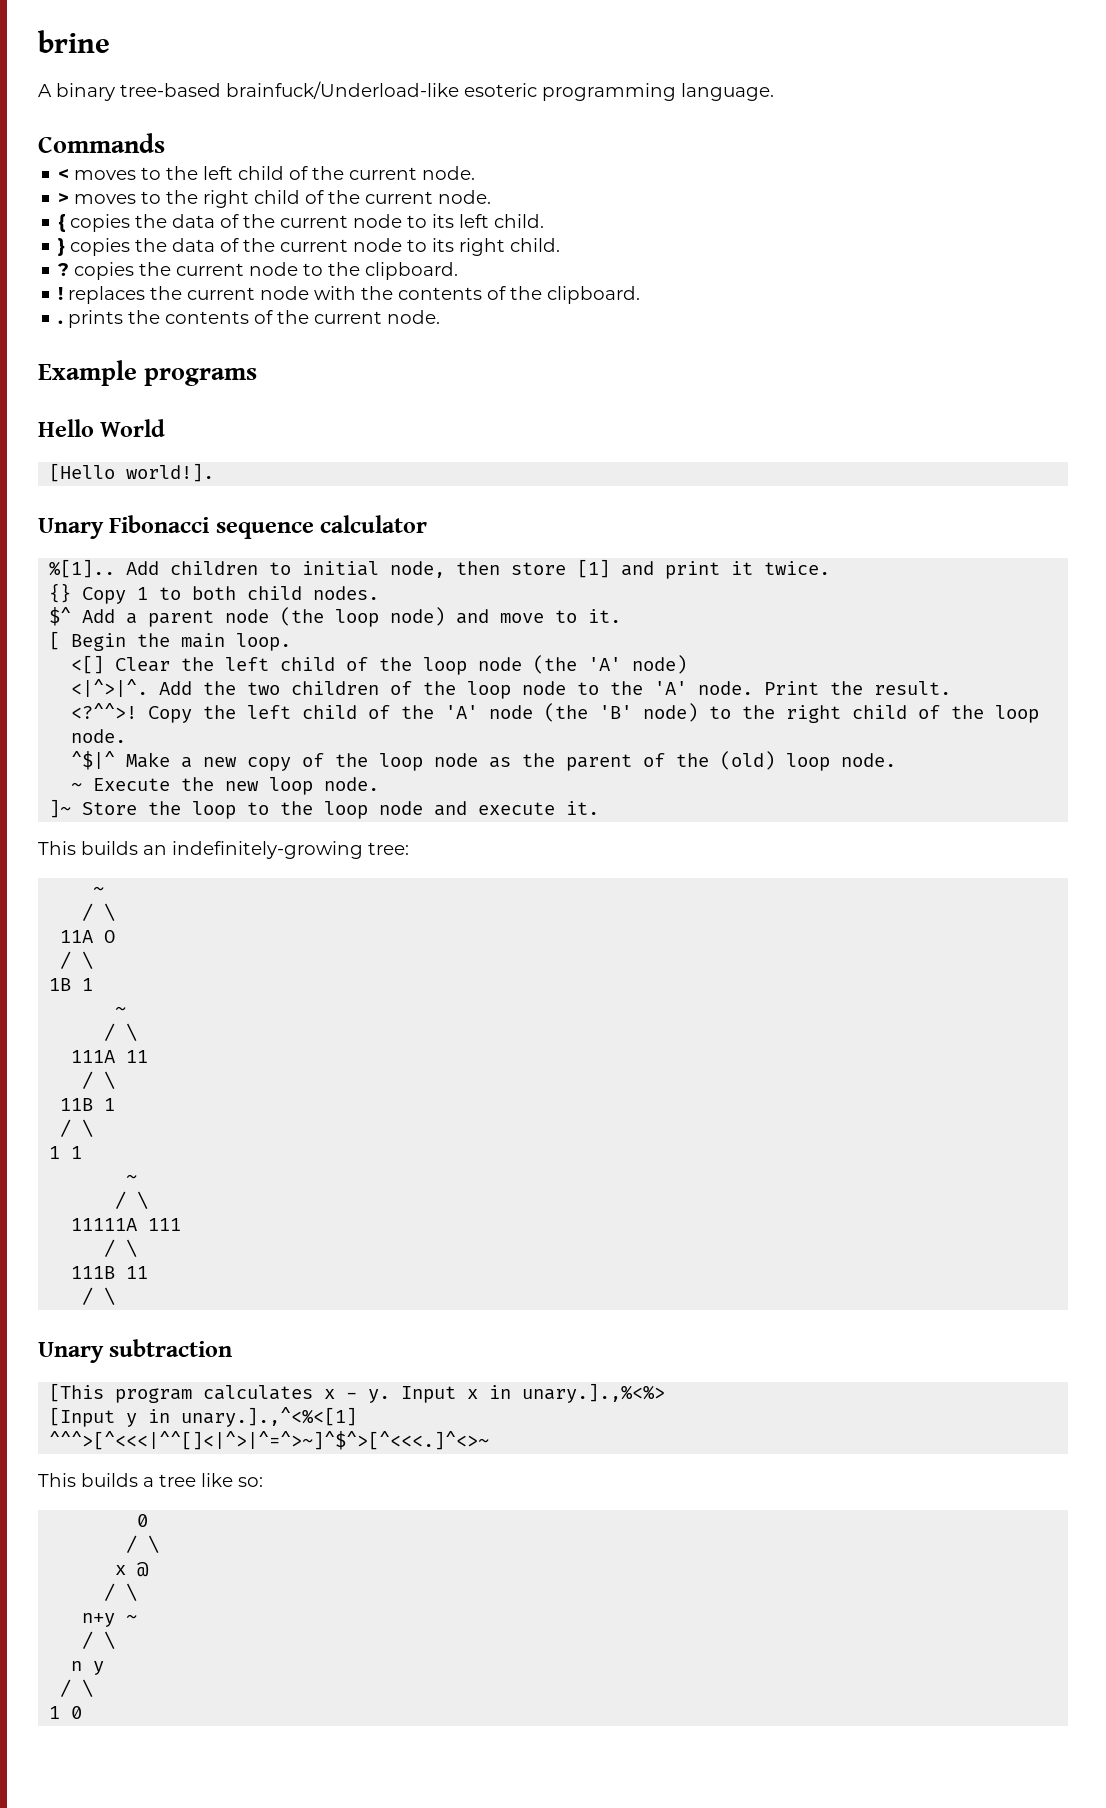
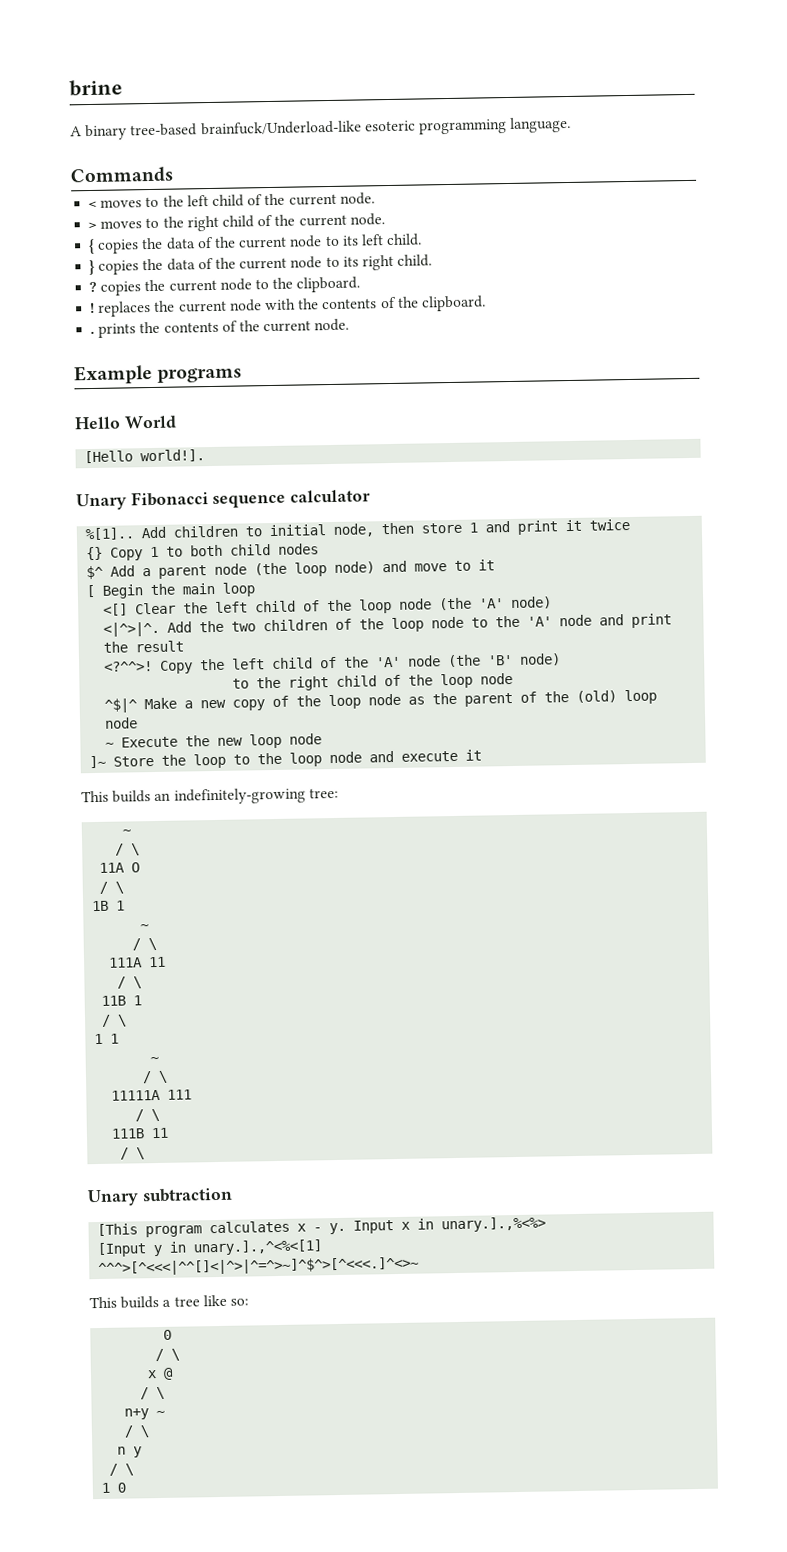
- Add children to initial node, then store [1] and print it twice.
+ Add children to initial node, then store 1 and print it twice
- {} Copy 1 to both child nodes.
+ {} Copy 1 to both child nodes
- $^ Add a parent node (the loop node) and move to it.
+ $^ Add a parent node (the loop node) and move to it
- [ Begin the main loop.
+ [ Begin the main loop
- Add the two children of the loop node to the 'A' node. Print the result.
+ Add the two children of the loop node to the 'A' node and print the result
- Copy the left child of the 'A' node (the 'B' node) to the right child of the loop node.
+ Copy the left child of the 'A' node (the 'B' node)
+ to the right child of the loop node
- ^$|^ Make a new copy of the loop node as the parent of the (old) loop node.
+ ^$|^ Make a new copy of the loop node as the parent of the (old) loop node
- ~ Execute the new loop node.
+ ~ Execute the new loop node
- ]~ Store the loop to the loop node and execute it.
+ ]~ Store the loop to the loop node and execute it

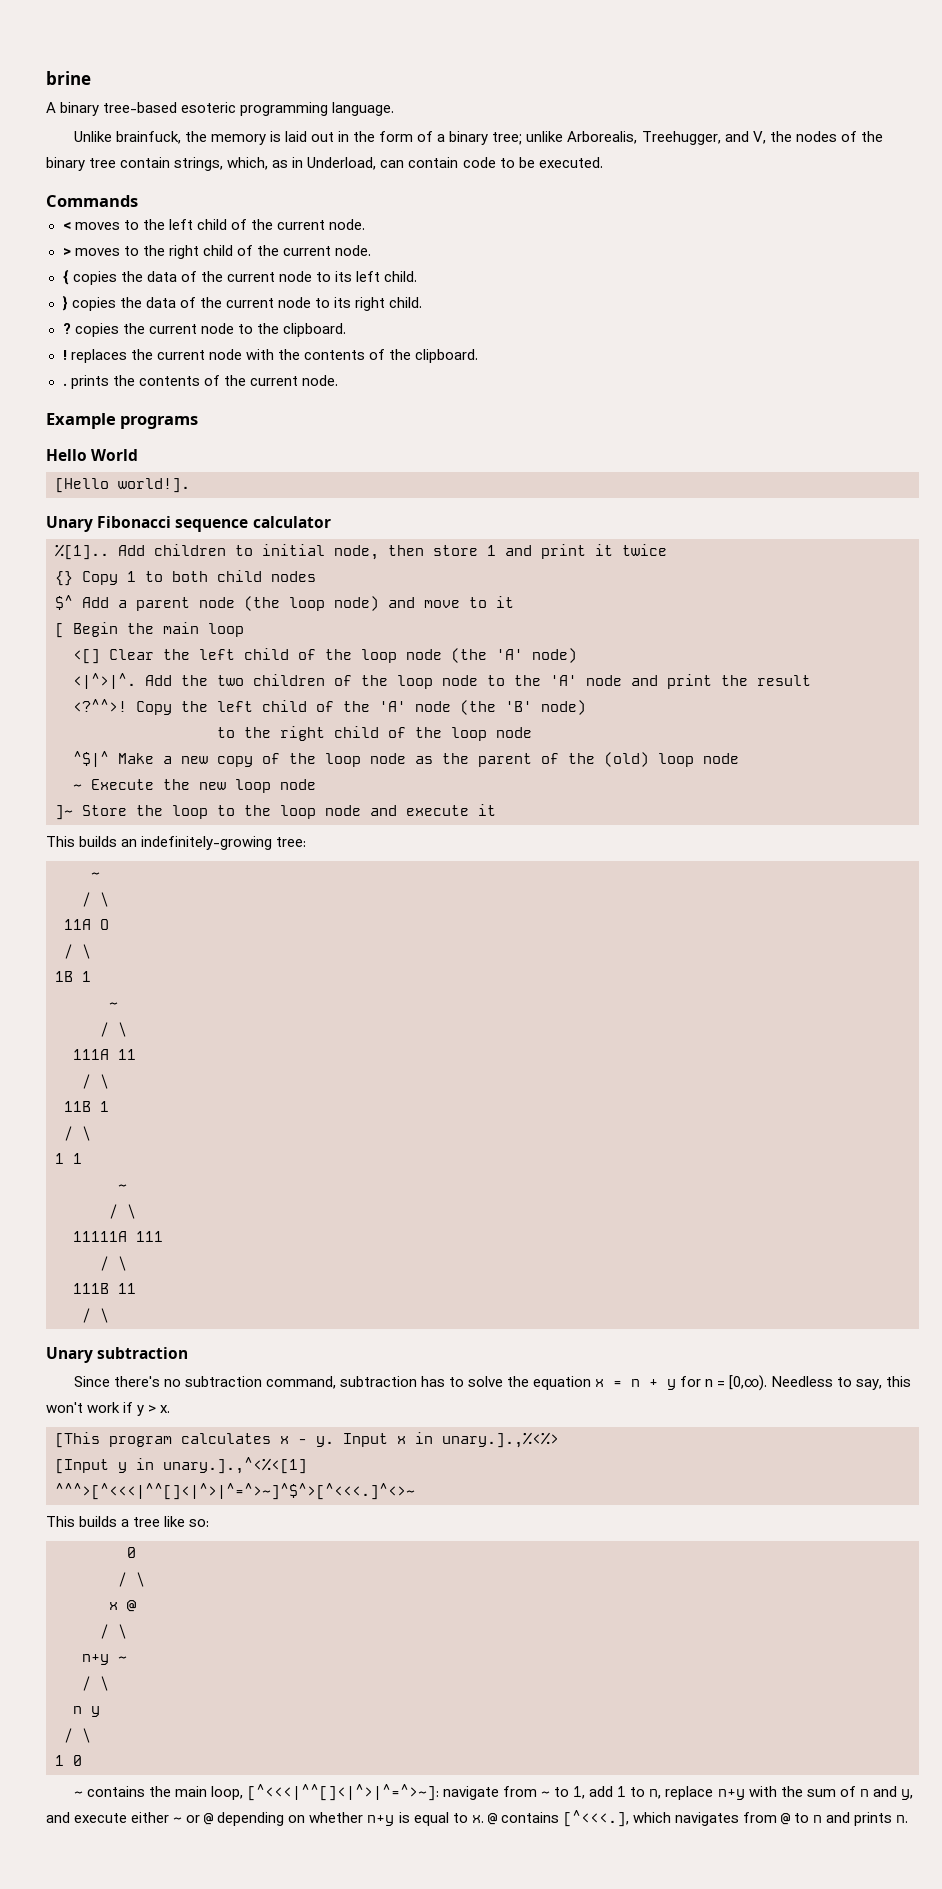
- A binary tree-based brainfuck/Underload-like esoteric programming language.
+ A binary tree-based esoteric programming language.
+ Unlike brainfuck, the memory is laid out in the form of a binary tree; unlike Arborealis, Treehugger, and V, the nodes of the binary tree contain strings, which, as in Underload, can contain code to be executed.
+ Since there's no subtraction command, subtraction has to solve the equation x = n + y for n = [0,∞). Needless to say, this won't work if y > x.
+ ~ contains the main loop, [^<<<|^^[]<|^>|^=^>~]: navigate from ~ to 1, add 1 to n, replace n+y with the sum of n and y, and execute either ~ or @ depending on whether n+y is equal to x. @ contains [^<<<.], which navigates from @ to n and prints n.

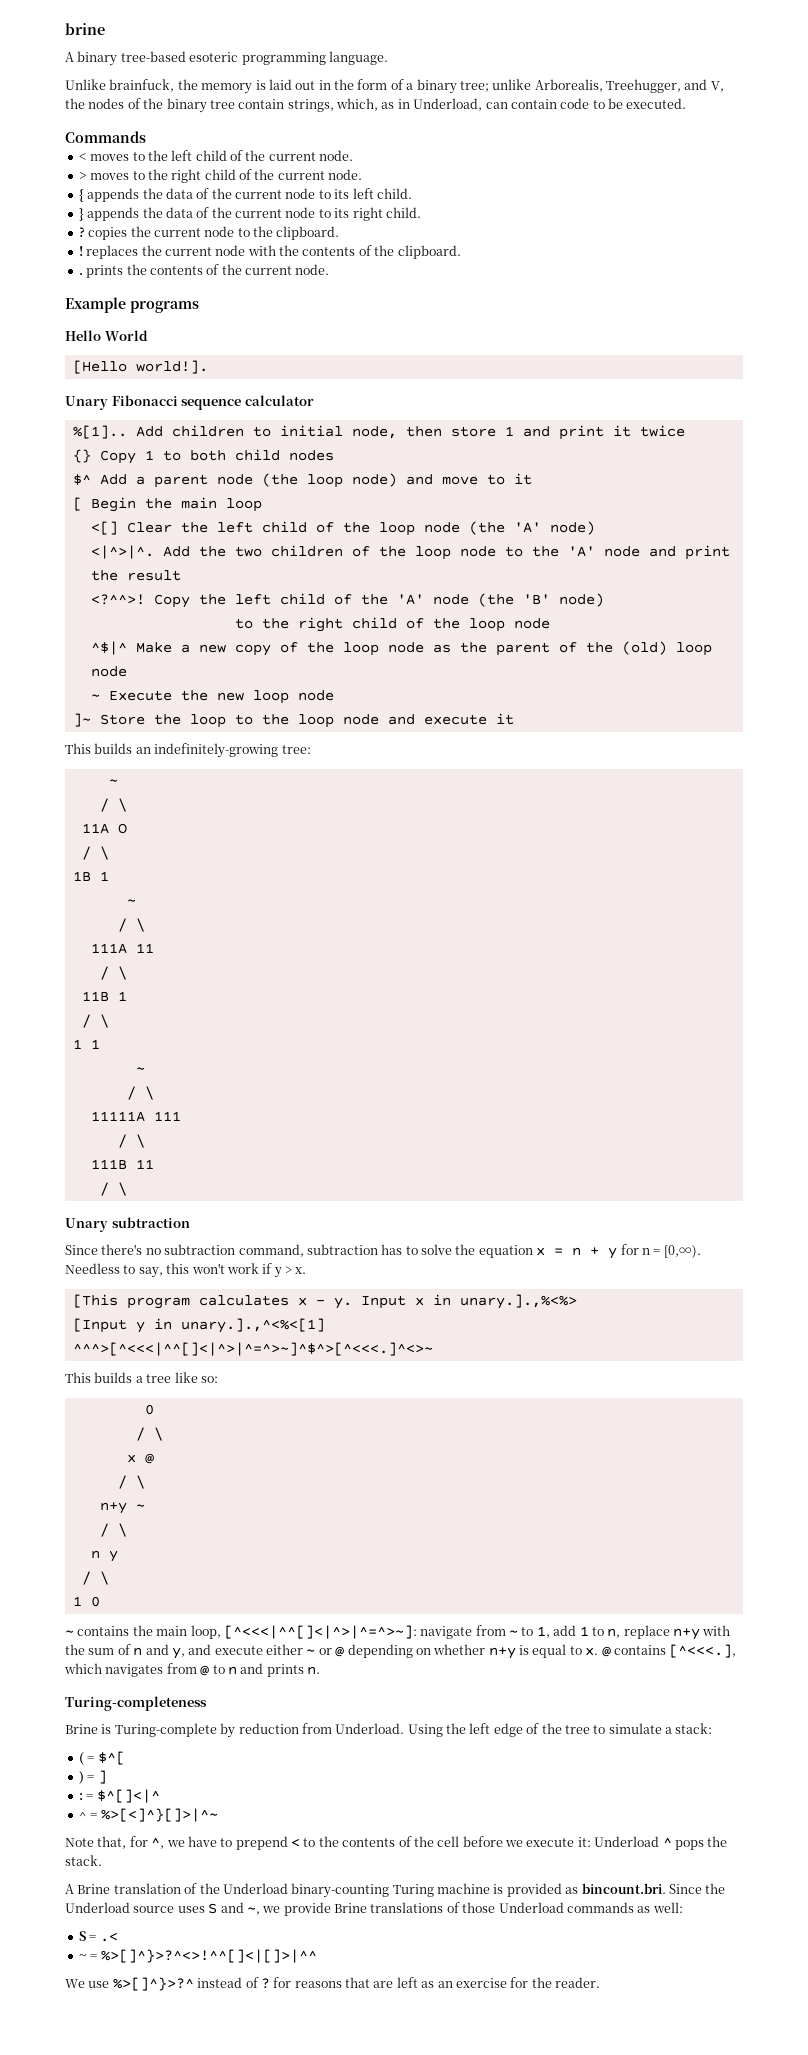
- { copies the data of the current node to its left child.
+ { appends the data of the current node to its left child.
- } copies the data of the current node to its right child.
+ } appends the data of the current node to its right child.
+ Turing-completeness
+ Brine is Turing-complete by reduction from Underload. Using the left edge of the tree to simulate a stack:
+ ( = $^[
+ ) = ]
+ : = $^[]<|^
+ ^ = %>[<]^}[]>|^~
+ Note that, for ^, we have to prepend < to the contents of the cell before we execute it: Underload ^ pops the stack.
+ A Brine translation of the Underload binary-counting Turing machine is provided as bincount.bri. Since the Underload source uses S and ~, we provide Brine translations of those Underload commands as well:
+ S = .<
+ ~ = %>[]^}>?^<>!^^[]<|[]>|^^
+ We use %>[]^}>?^ instead of ? for reasons that are left as an exercise for the reader.

